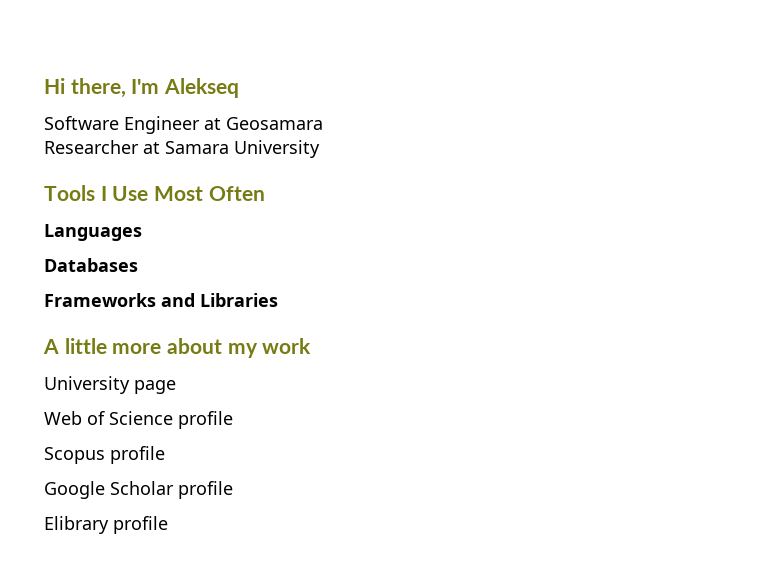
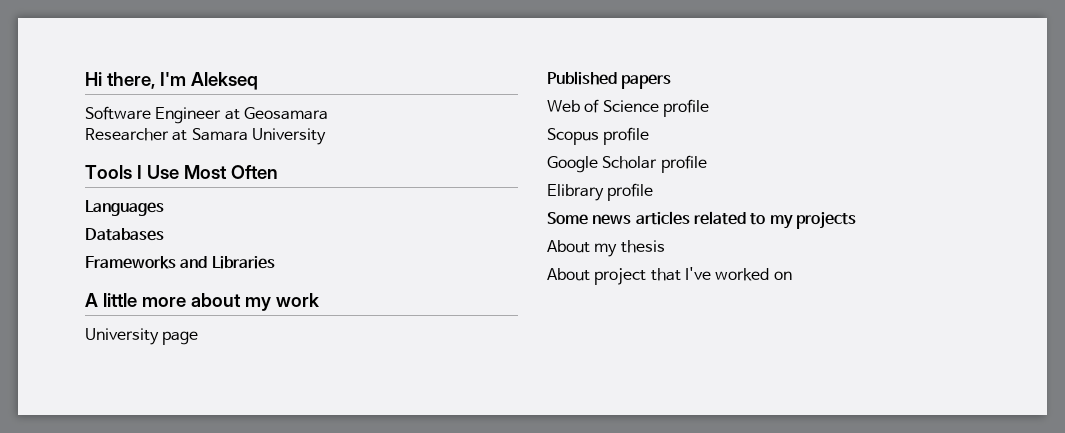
+ Published papers
+ Some news articles related to my projects
+ About my thesis
+ About project that I've worked on

